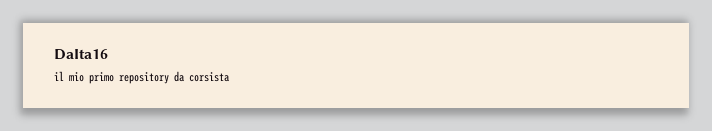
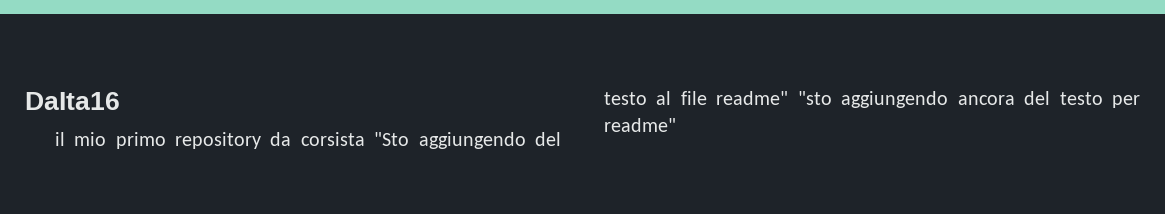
- il mio primo repository da corsista
+ il mio primo repository da corsista "Sto aggiungendo del testo al file readme" "sto aggiungendo ancora del testo per readme"

